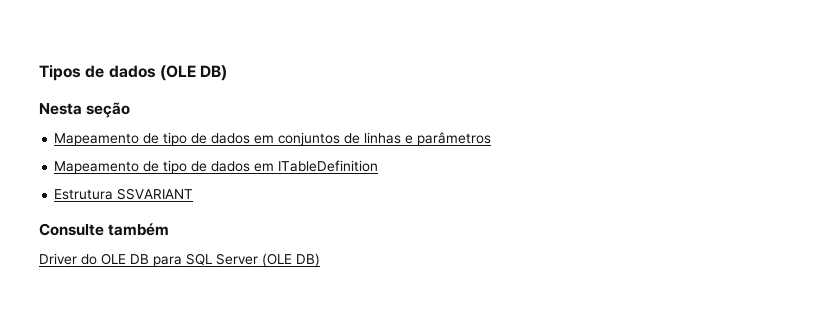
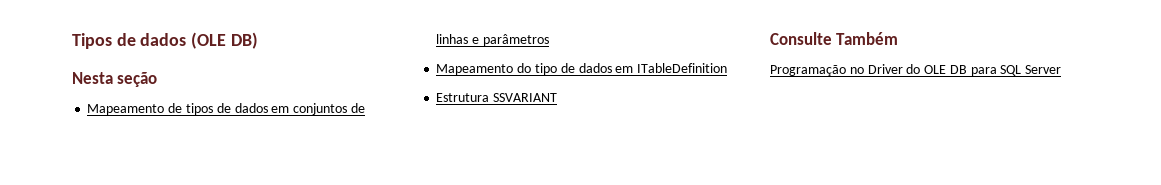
- Mapeamento de tipo de dados em conjuntos de linhas e parâmetros
+ Mapeamento de tipos de dados em conjuntos de linhas e parâmetros
- Mapeamento de tipo de dados em ITableDefinition
+ Mapeamento do tipo de dados em ITableDefinition
- Consulte também
- Driver do OLE DB para SQL Server (OLE DB)
+ Consulte Também
+ Programação no Driver do OLE DB para SQL Server

